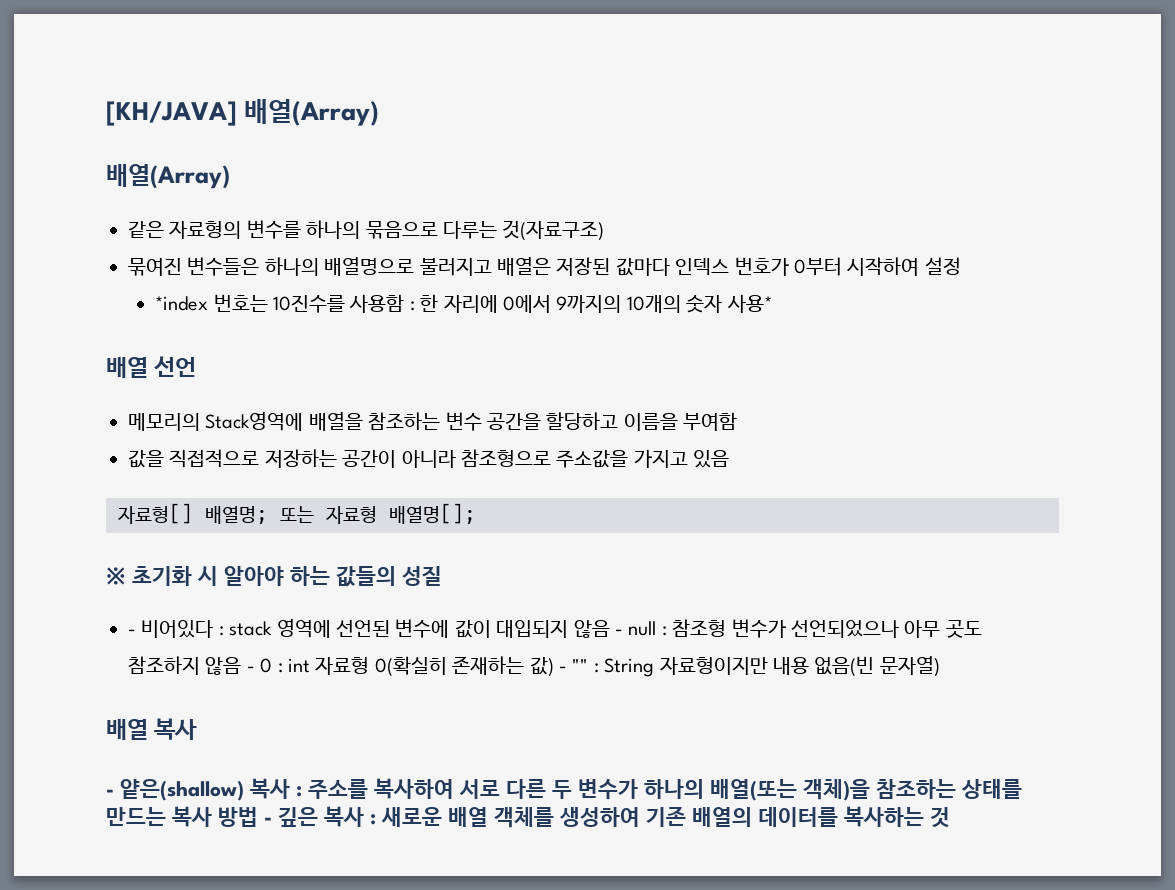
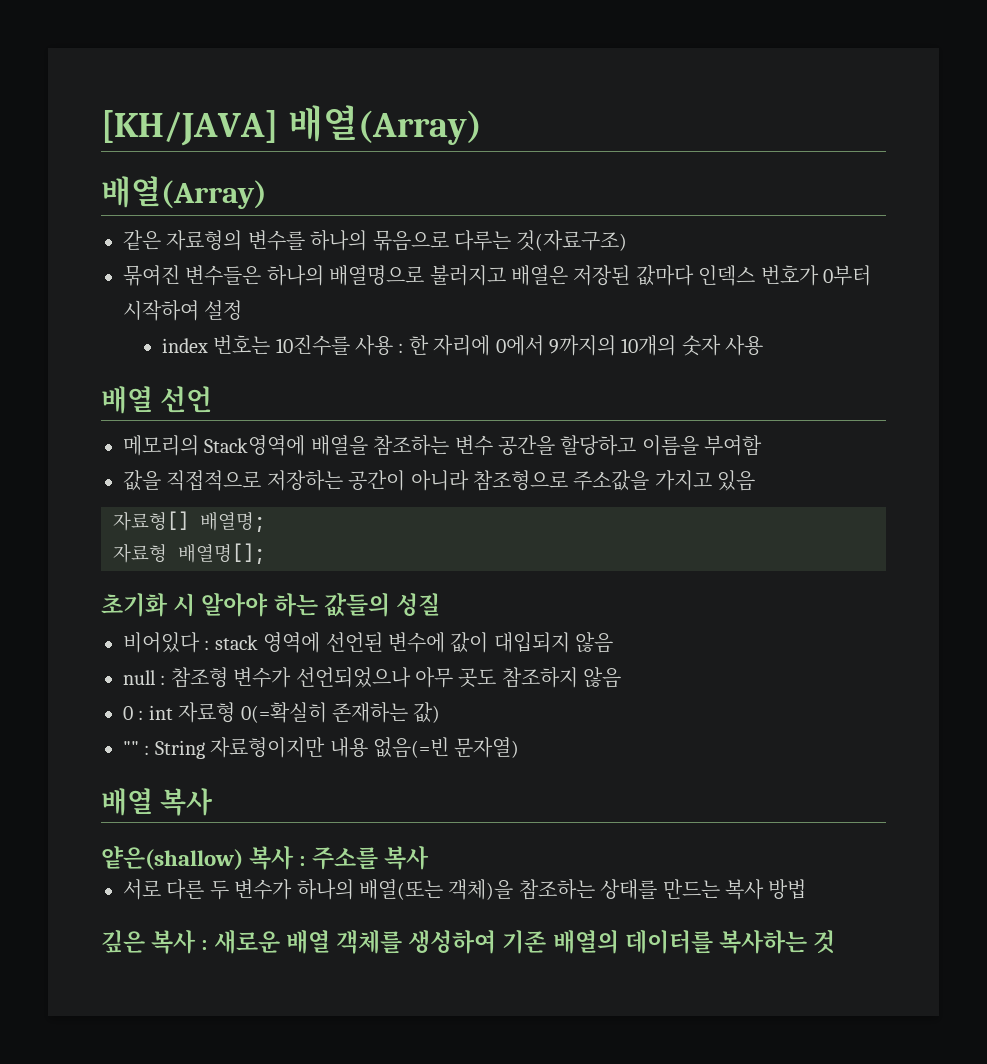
- *index 번호는 10진수를 사용함 : 한 자리에 0에서 9까지의 10개의 숫자 사용*
+ index 번호는 10진수를 사용 : 한 자리에 0에서 9까지의 10개의 숫자 사용
- 자료형[] 배열명; 또는 자료형 배열명[];
+ 자료형[] 배열명;
+ 자료형 배열명[];
- ※ 초기화 시 알아야 하는 값들의 성질
+ 초기화 시 알아야 하는 값들의 성질
- - 비어있다 : stack 영역에 선언된 변수에 값이 대입되지 않음 - null : 참조형 변수가 선언되었으나 아무 곳도 참조하지 않음 - 0 : int 자료형 0(확실히 존재하는 값) - "" : String 자료형이지만 내용 없음(빈 문자열)
+ 비어있다 : stack 영역에 선언된 변수에 값이 대입되지 않음
+ null : 참조형 변수가 선언되었으나 아무 곳도 참조하지 않음
+ 0 : int 자료형 0(=확실히 존재하는 값)
+ "" : String 자료형이지만 내용 없음(=빈 문자열)
- - 얕은(shallow) 복사 : 주소를 복사하여 서로 다른 두 변수가 하나의 배열(또는 객체)을 참조하는 상태를 만드는 복사 방법 - 깊은 복사 : 새로운 배열 객체를 생성하여 기존 배열의 데이터를 복사하는 것
+ 얕은(shallow) 복사 : 주소를 복사
+ 서로 다른 두 변수가 하나의 배열(또는 객체)을 참조하는 상태를 만드는 복사 방법
+ 깊은 복사 : 새로운 배열 객체를 생성하여 기존 배열의 데이터를 복사하는 것

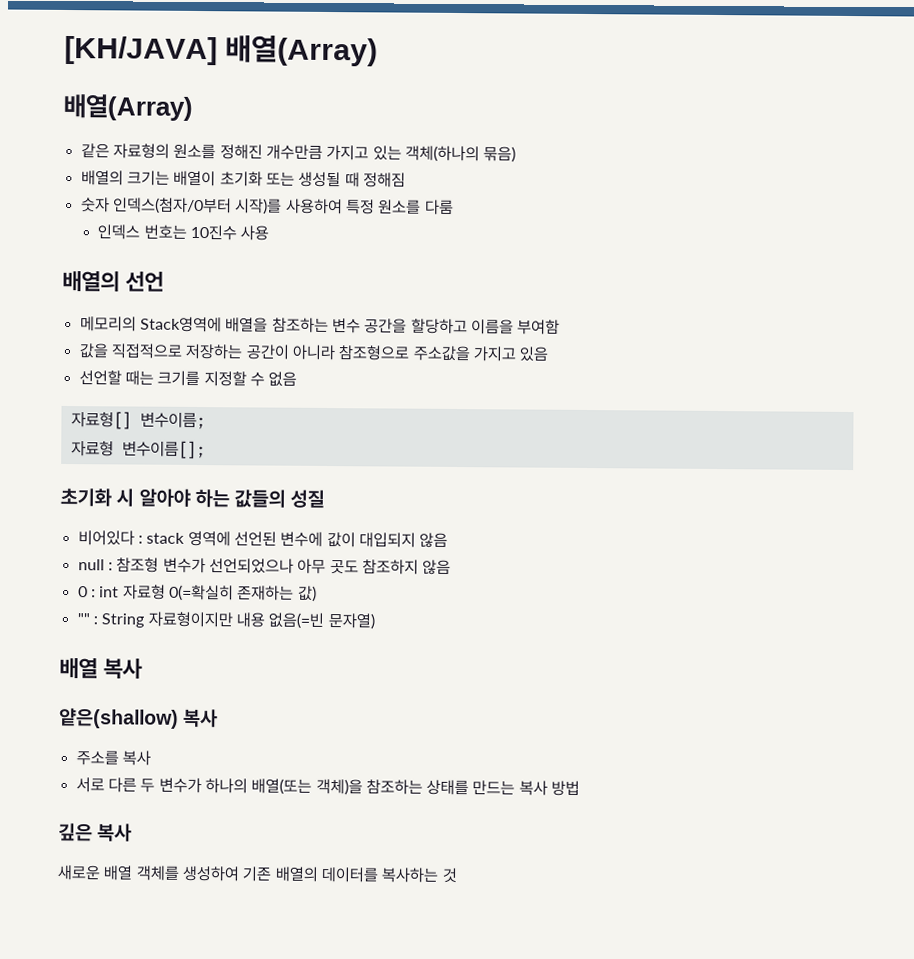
- 같은 자료형의 변수를 하나의 묶음으로 다루는 것(자료구조)
- 묶여진 변수들은 하나의 배열명으로 불러지고 배열은 저장된 값마다 인덱스 번호가 0부터 시작하여 설정
- index 번호는 10진수를 사용 : 한 자리에 0에서 9까지의 10개의 숫자 사용
+ 같은 자료형의 원소를 정해진 개수만큼 가지고 있는 객체(하나의 묶음)
+ 배열의 크기는 배열이 초기화 또는 생성될 때 정해짐
+ 숫자 인덱스(첨자/0부터 시작)를 사용하여 특정 원소를 다룸
+ 인덱스 번호는 10진수 사용
- 배열 선언
+ 배열의 선언
+ 선언할 때는 크기를 지정할 수 없음
- 자료형[] 배열명;
- 자료형 배열명[];
+ 자료형[] 변수이름;
+ 자료형 변수이름[];
- 얕은(shallow) 복사 : 주소를 복사
+ 얕은(shallow) 복사
+ 주소를 복사
- 깊은 복사 : 새로운 배열 객체를 생성하여 기존 배열의 데이터를 복사하는 것
+ 깊은 복사
+ 새로운 배열 객체를 생성하여 기존 배열의 데이터를 복사하는 것

